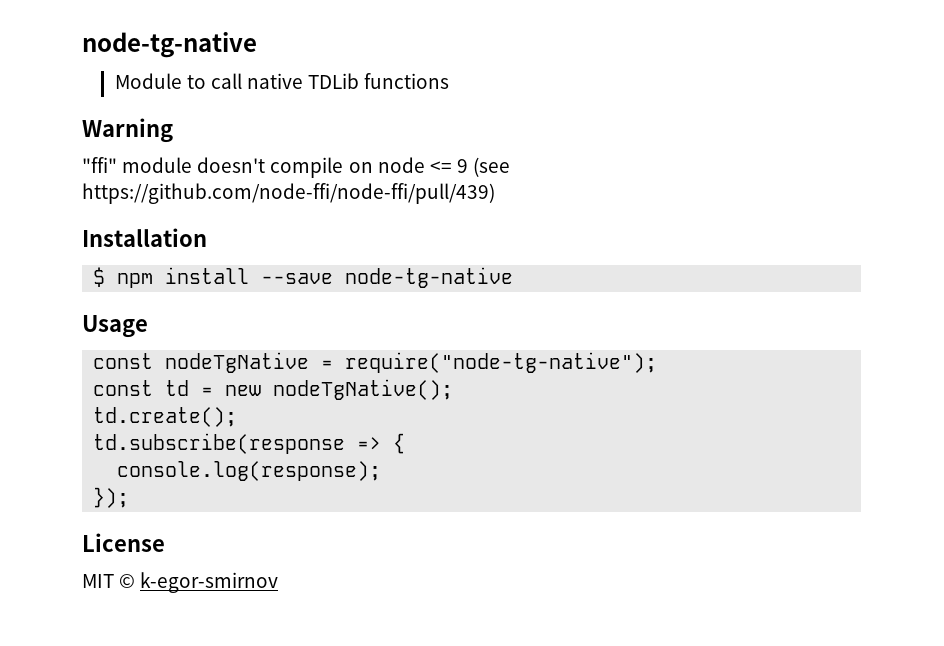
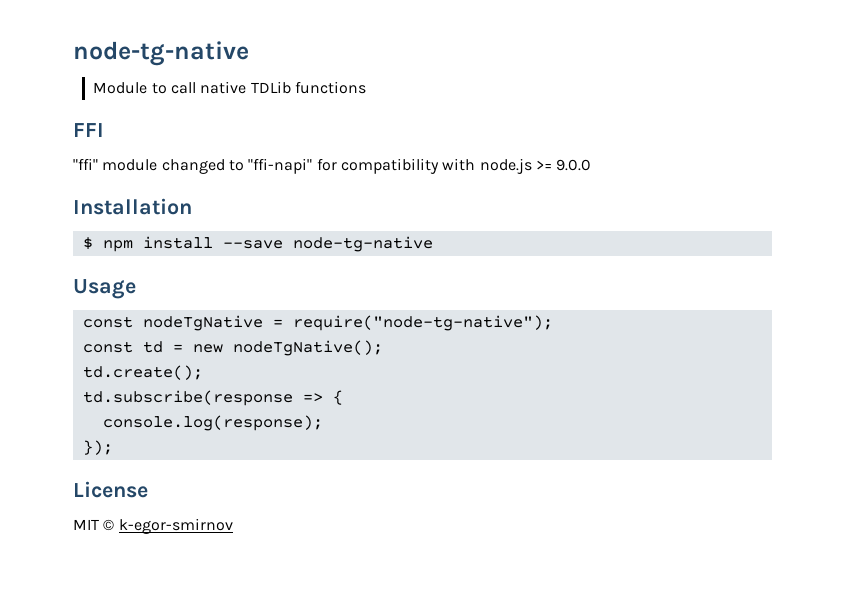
- Warning
+ FFI
- "ffi" module doesn't compile on node <= 9 (see https://github.com/node-ffi/node-ffi/pull/439)
+ "ffi" module changed to "ffi-napi" for compatibility with node.js >= 9.0.0

